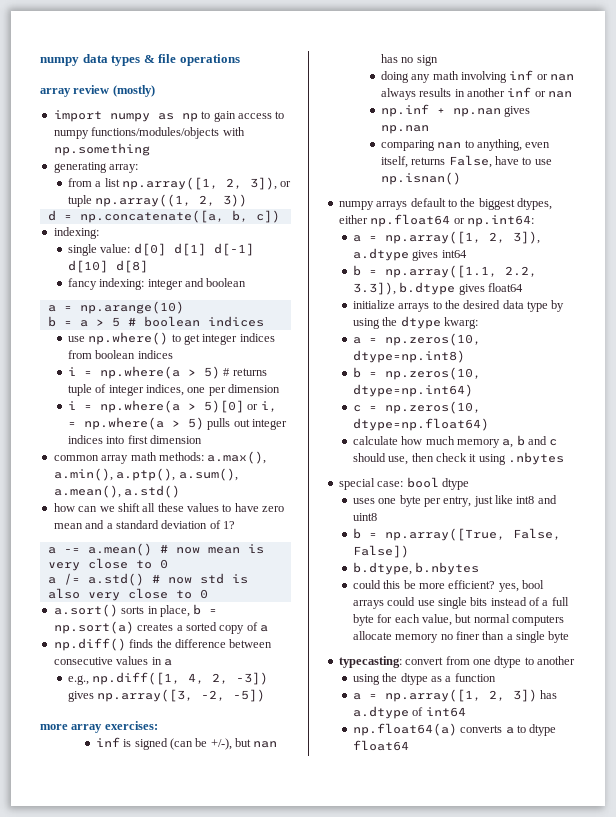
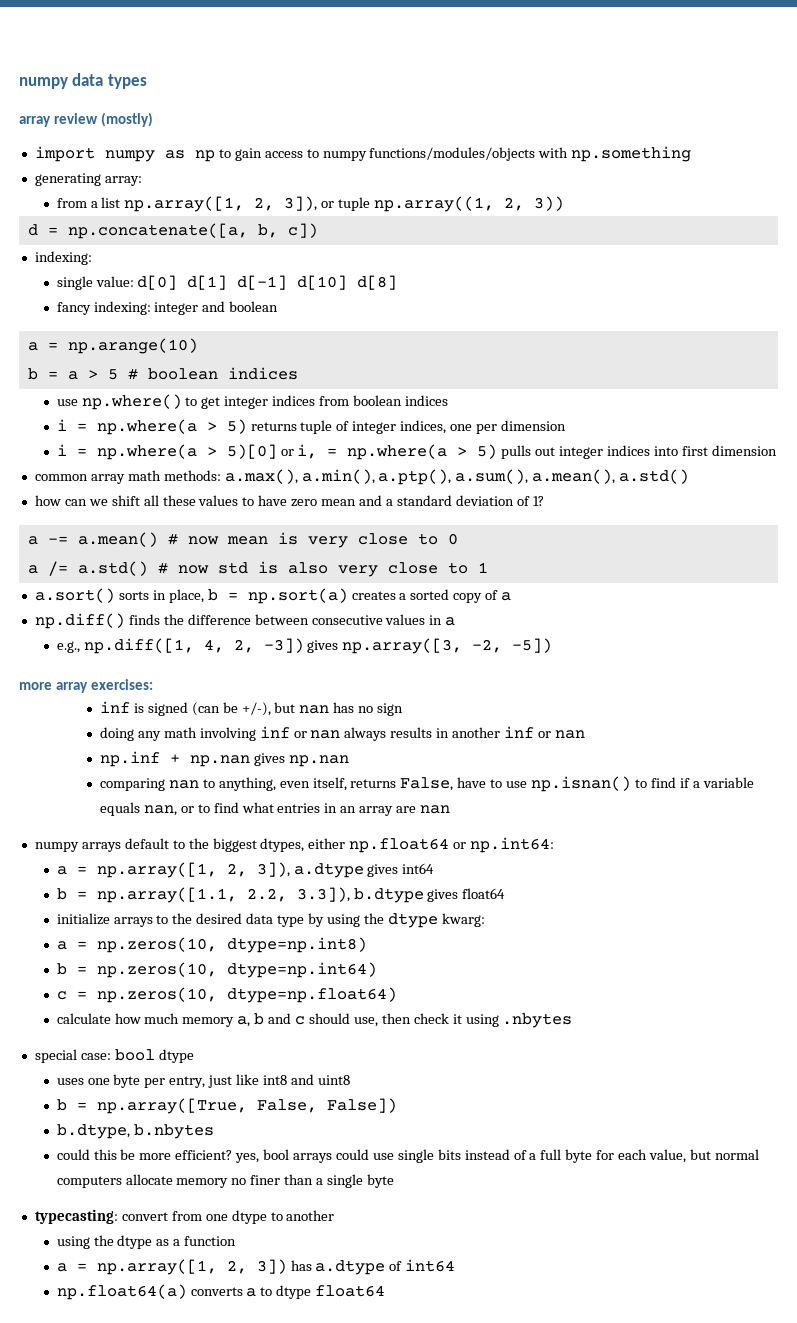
- numpy data types & file operations
+ numpy data types
- i = np.where(a > 5) # returns tuple of integer indices, one per dimension
+ i = np.where(a > 5) returns tuple of integer indices, one per dimension
- a /= a.std() # now std is also very close to 0
+ a /= a.std() # now std is also very close to 1
- comparing nan to anything, even itself, returns False, have to use np.isnan()
+ comparing nan to anything, even itself, returns False, have to use np.isnan() to find if a variable equals nan, or to find what entries in an array are nan

